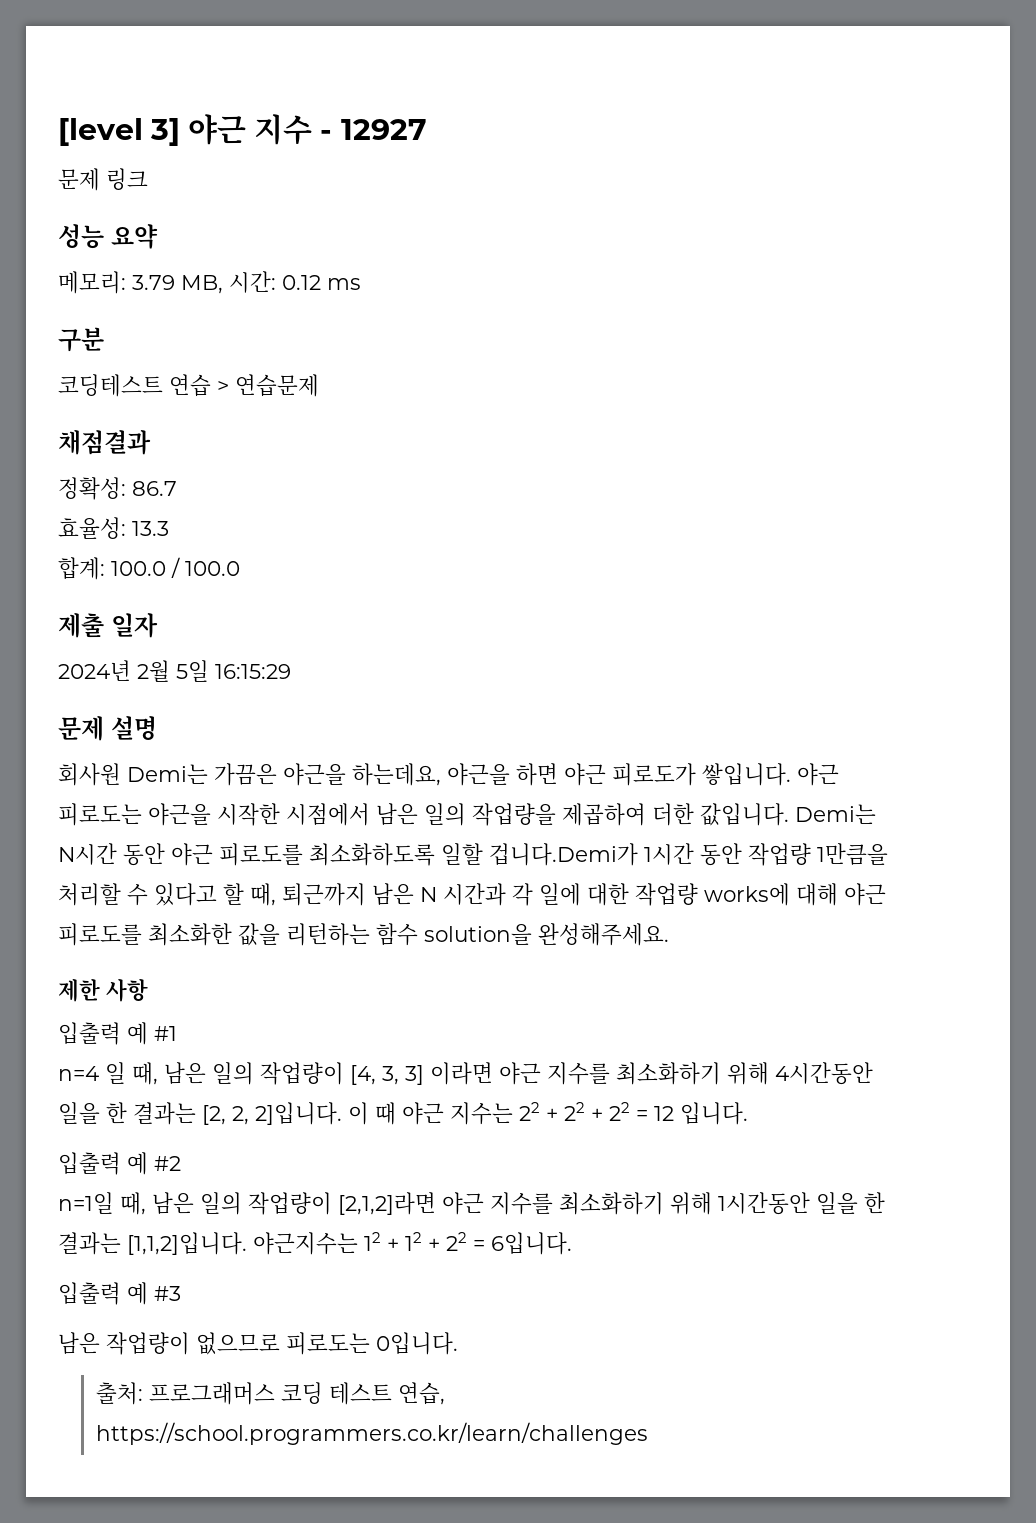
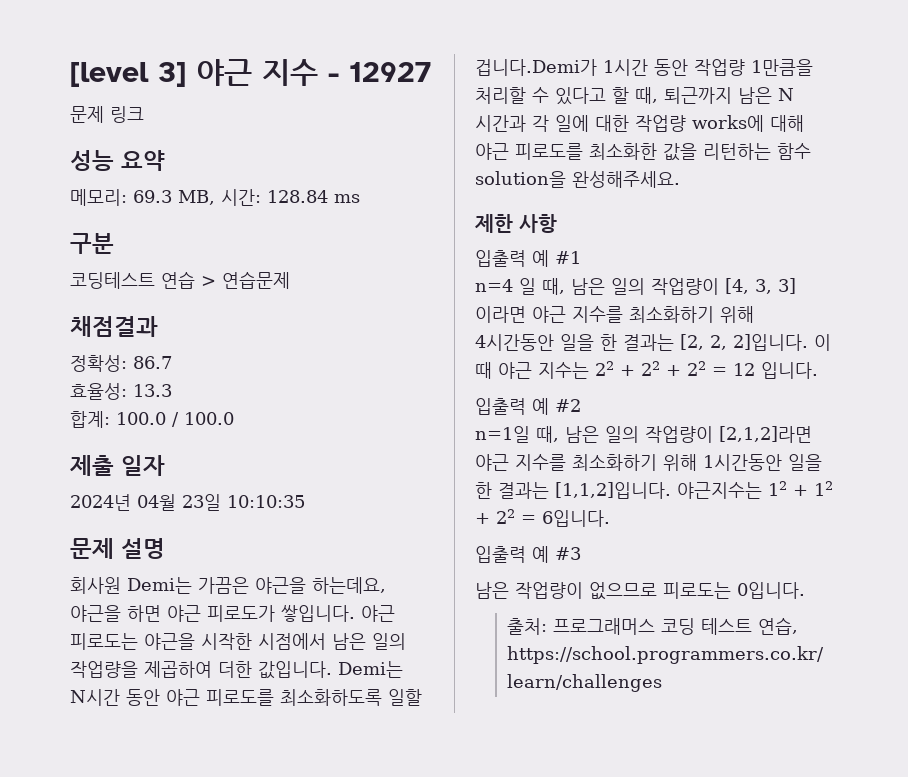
- 메모리: 3.79 MB, 시간: 0.12 ms
+ 메모리: 69.3 MB, 시간: 128.84 ms
- 2024년 2월 5일 16:15:29
+ 2024년 04월 23일 10:10:35

